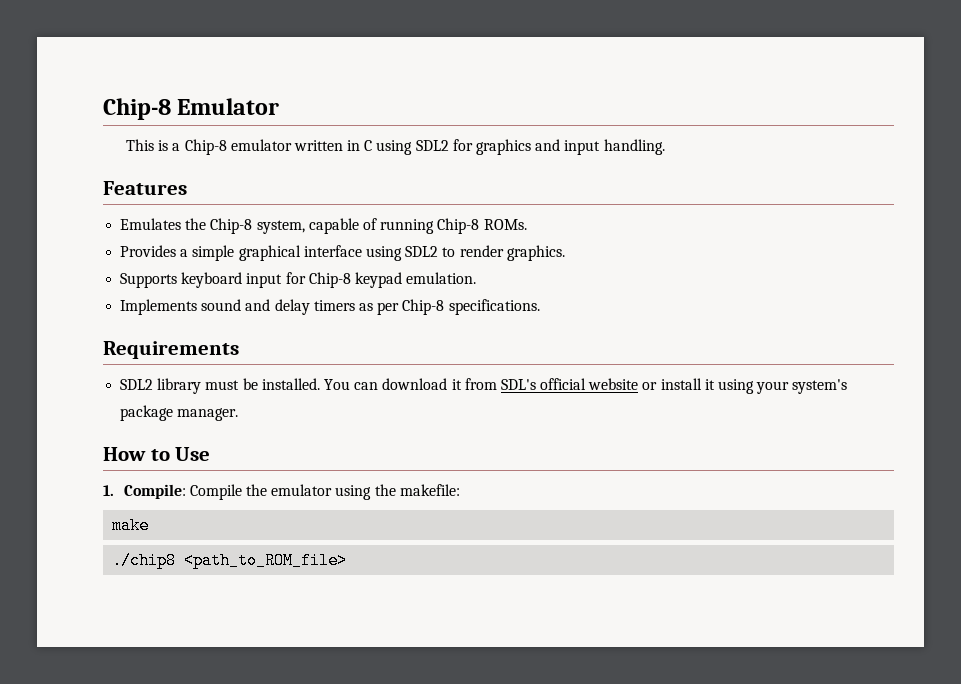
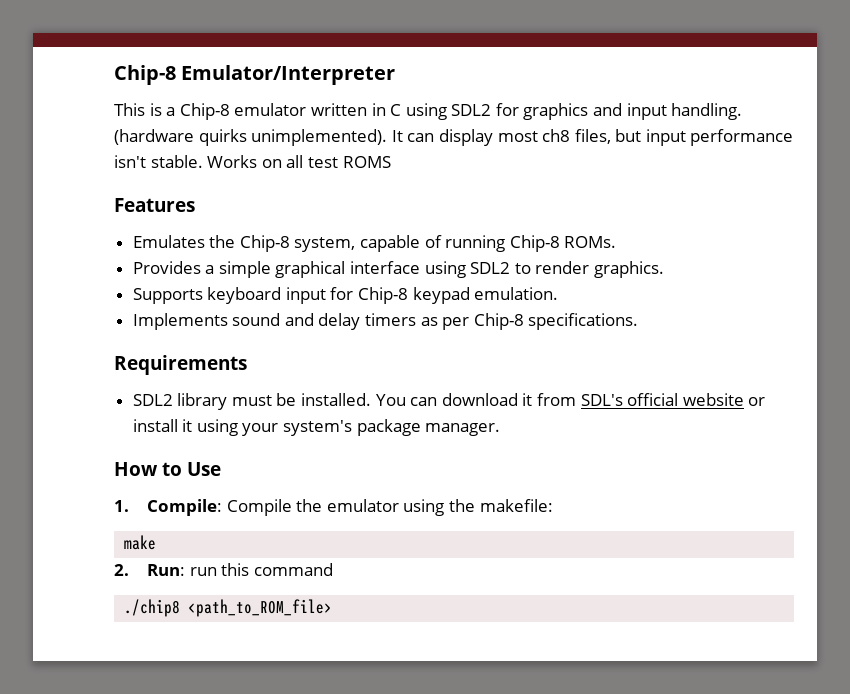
- Chip-8 Emulator
+ Chip-8 Emulator/Interpreter
+ (hardware quirks unimplemented). It can display most ch8 files, but input performance isn't stable. Works on all test ROMS
+ 2. Run: run this command

